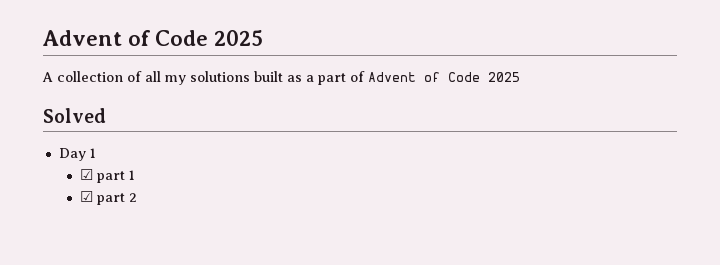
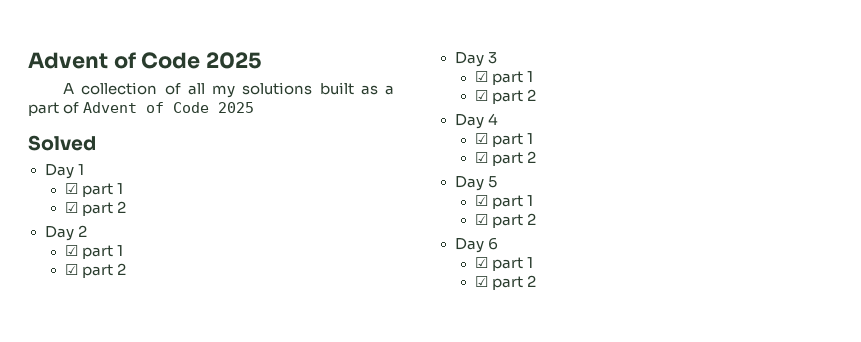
+ Day 2
+ ☑ part 1
+ ☑ part 2
+ Day 3
+ ☑ part 1
+ ☑ part 2
+ Day 4
+ ☑ part 1
+ ☑ part 2
+ Day 5
+ ☑ part 1
+ ☑ part 2
+ Day 6
+ ☑ part 1
+ ☑ part 2

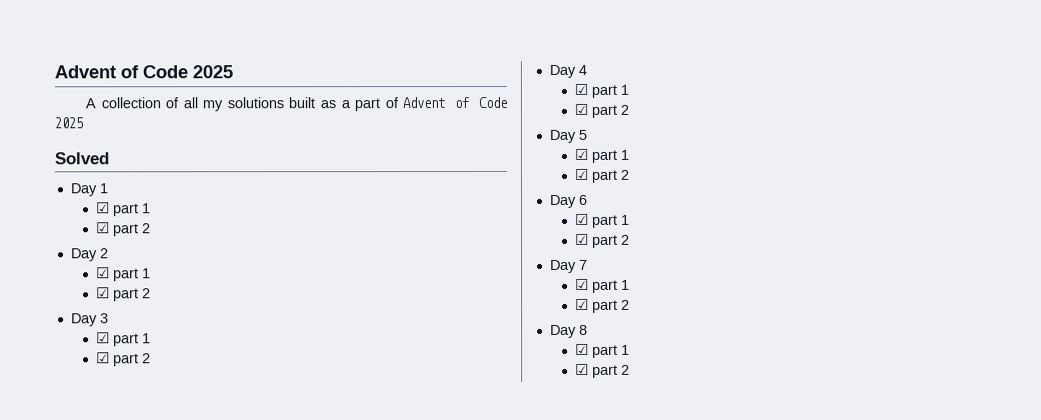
+ Day 7
+ ☑ part 1
+ ☑ part 2
+ Day 8
+ ☑ part 1
+ ☑ part 2

